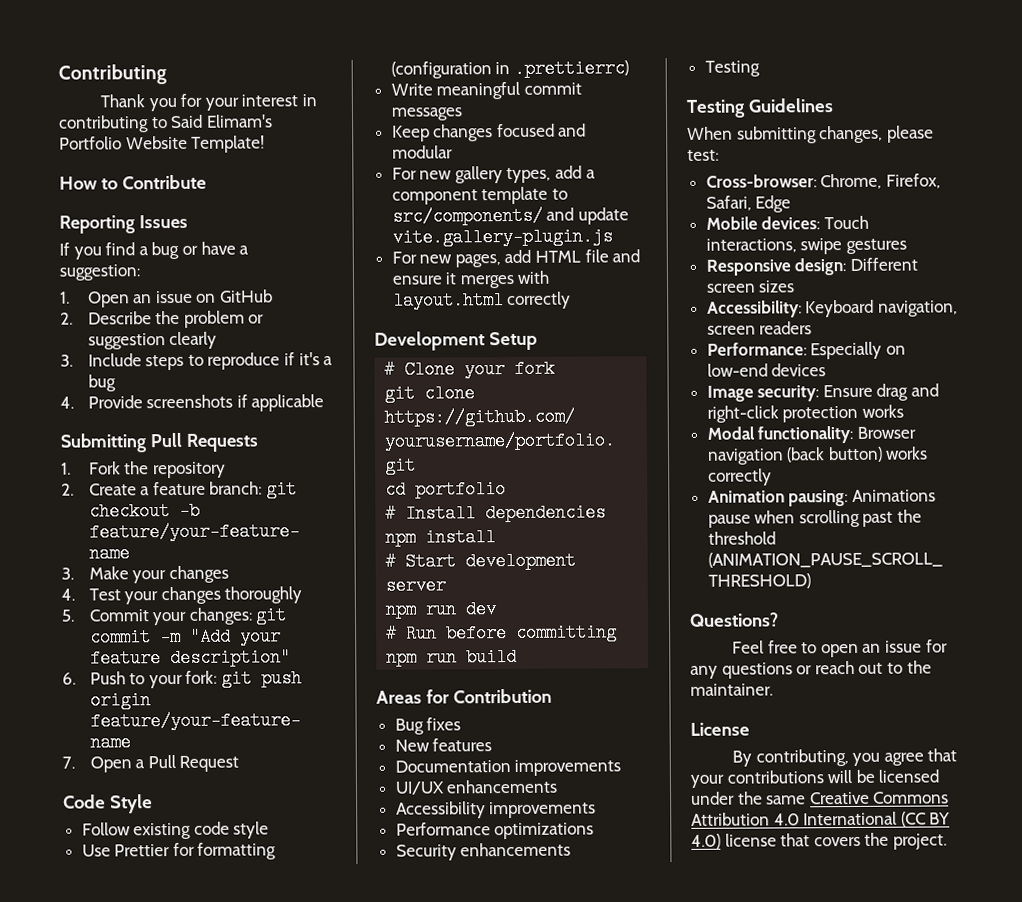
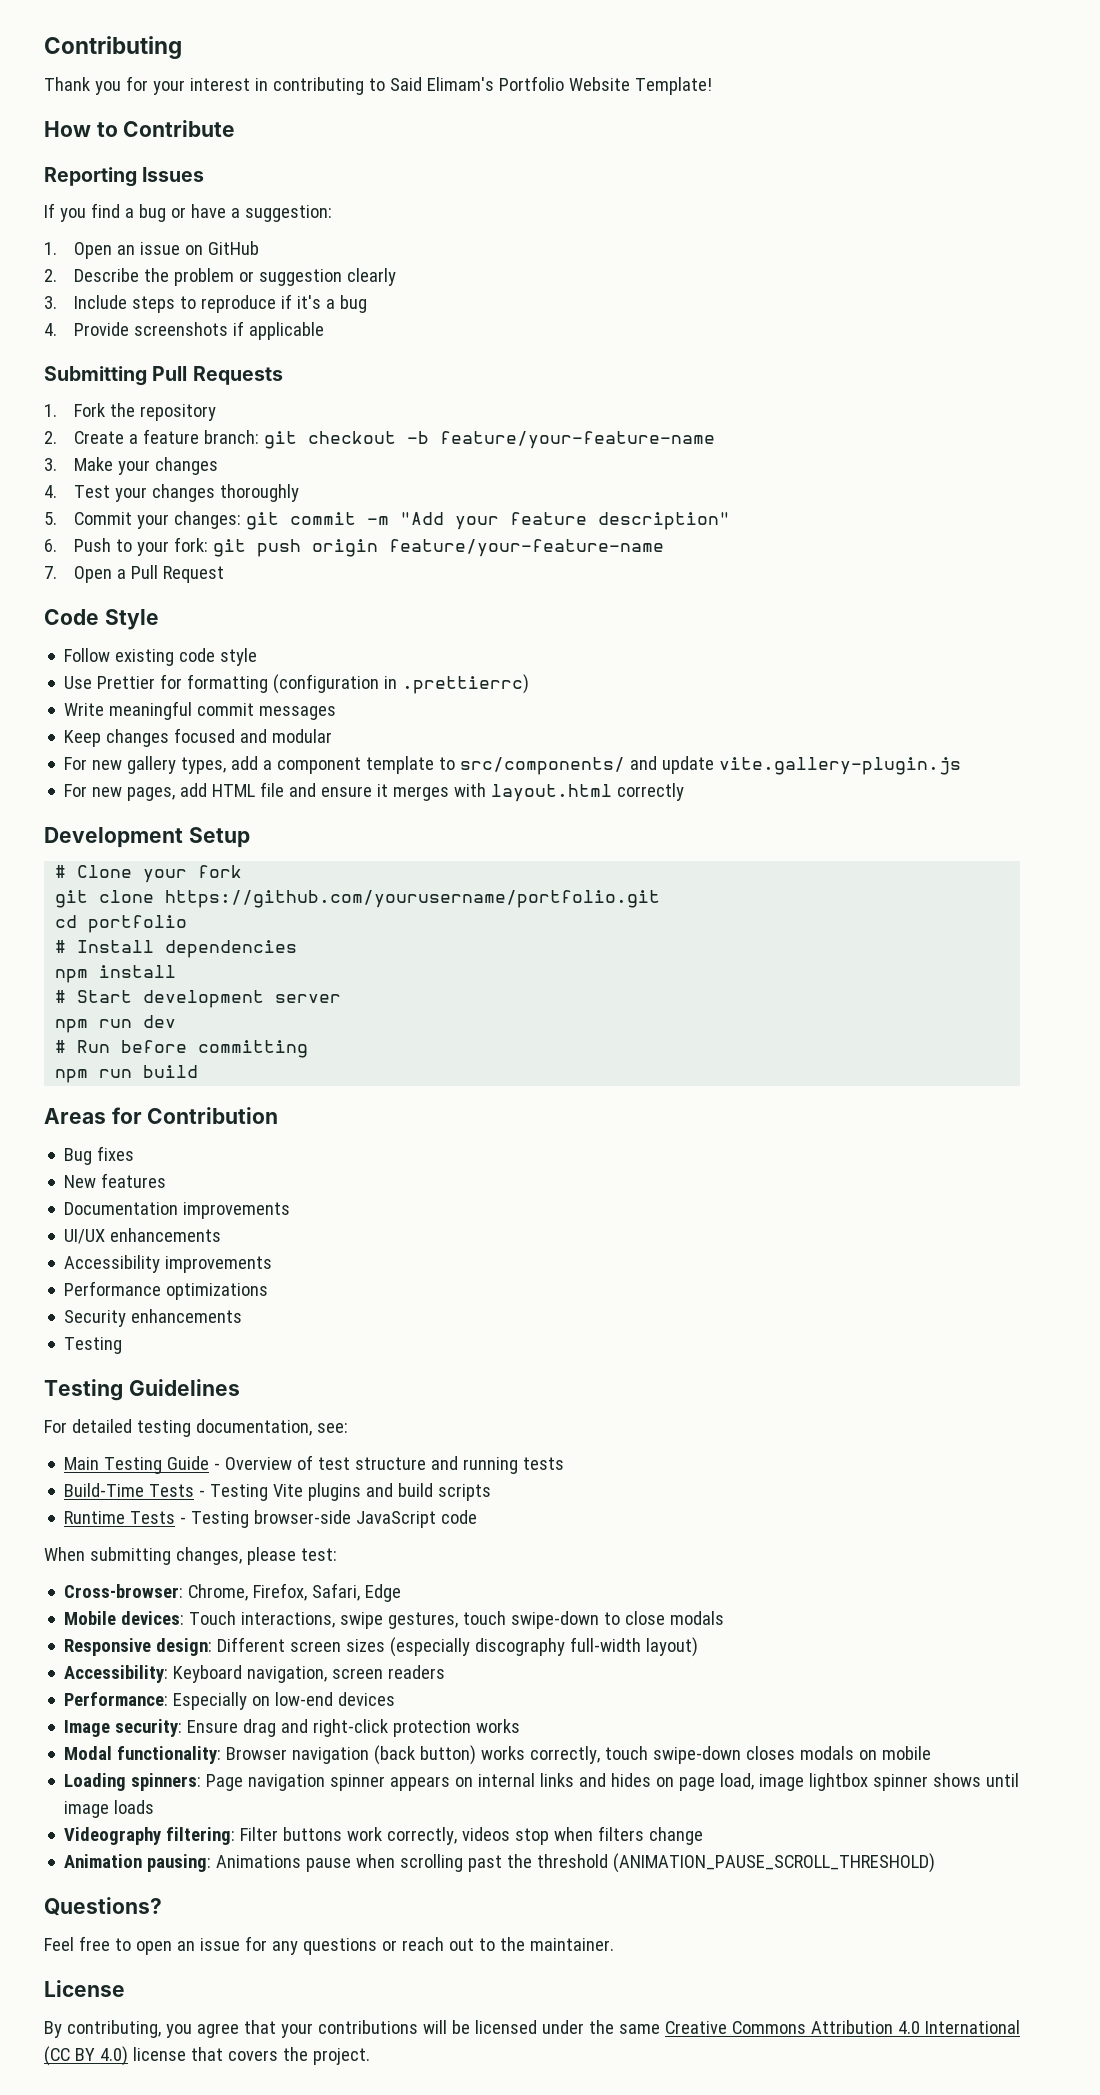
+ For detailed testing documentation, see:
+ Main Testing Guide - Overview of test structure and running tests
+ Build-Time Tests - Testing Vite plugins and build scripts
+ Runtime Tests - Testing browser-side JavaScript code
- Mobile devices: Touch interactions, swipe gestures
+ Mobile devices: Touch interactions, swipe gestures, touch swipe-down to close modals
- Responsive design: Different screen sizes
+ Responsive design: Different screen sizes (especially discography full-width layout)
- Modal functionality: Browser navigation (back button) works correctly
+ Modal functionality: Browser navigation (back button) works correctly, touch swipe-down closes modals on mobile
+ Loading spinners: Page navigation spinner appears on internal links and hides on page load, image lightbox spinner shows until image loads
+ Videography filtering: Filter buttons work correctly, videos stop when filters change

